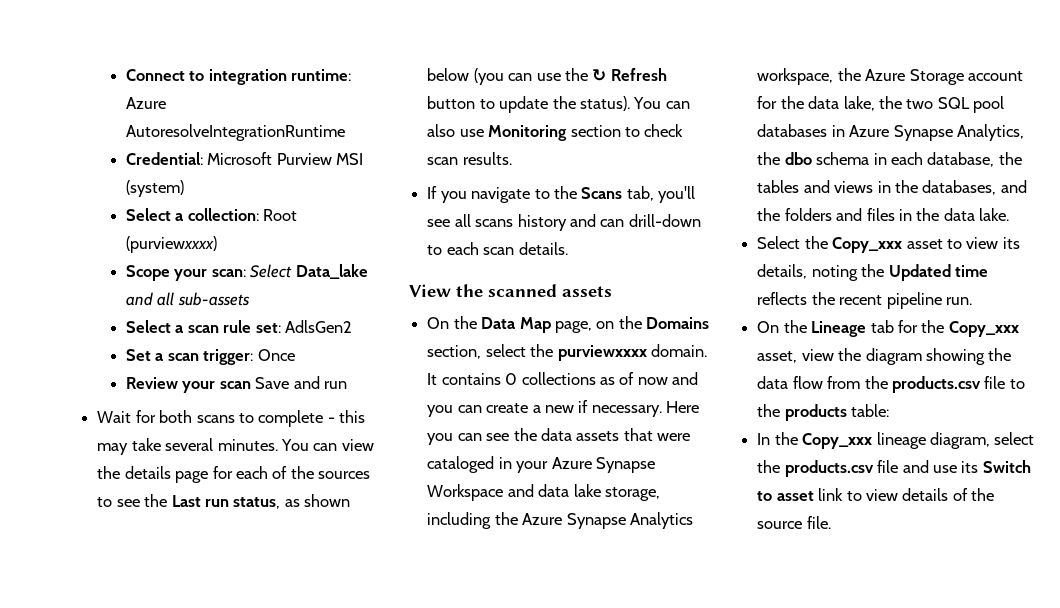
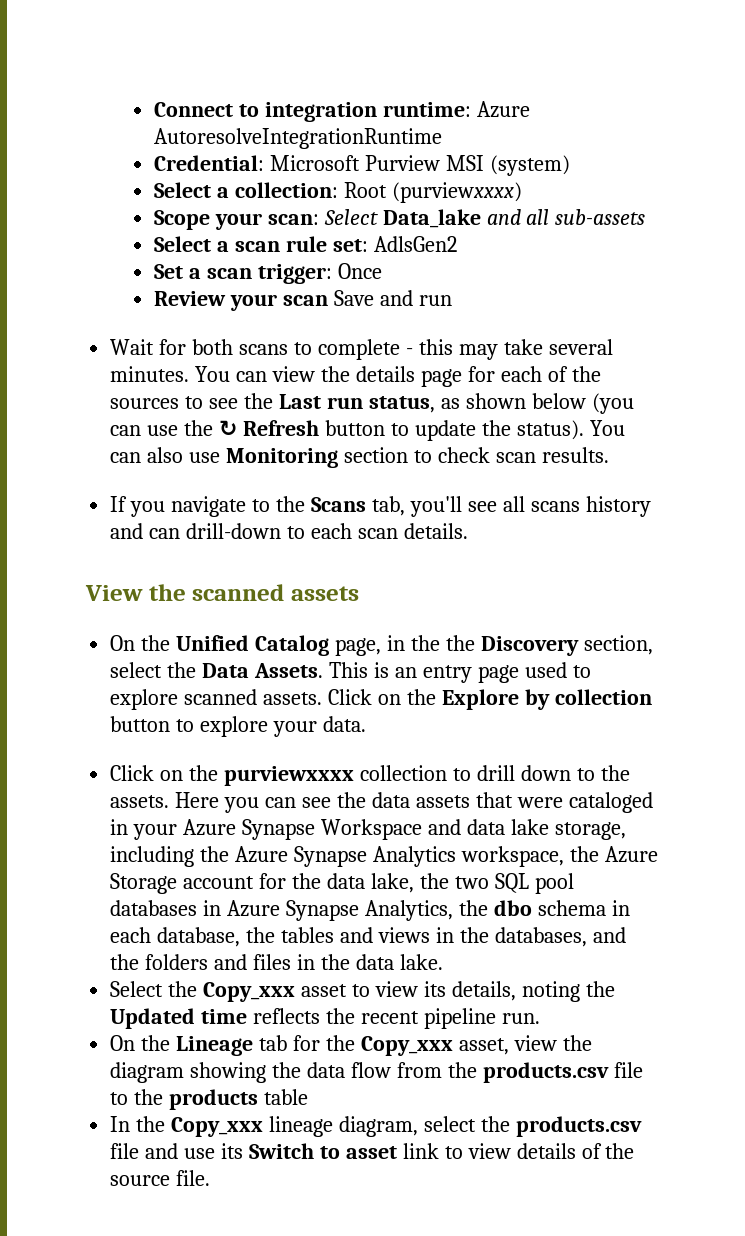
- On the Data Map page, on the Domains section, select the purviewxxxx domain. It contains 0 collections as of now and you can create a new if necessary.
+ On the Unified Catalog page, in the the Discovery section, select the Data Assets. This is an entry page used to explore scanned assets. Click on the Explore by collection button to explore your data.
+ Click on the purviewxxxx collection to drill down to the assets.
- On the Lineage tab for the Copy_xxx asset, view the diagram showing the data flow from the products.csv file to the products table:
+ On the Lineage tab for the Copy_xxx asset, view the diagram showing the data flow from the products.csv file to the products table

